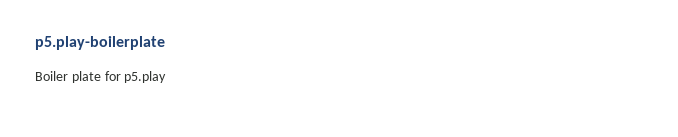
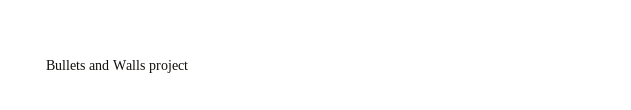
- p5.play-boilerplate
- Boiler plate for p5.play
+ Bullets and Walls project

